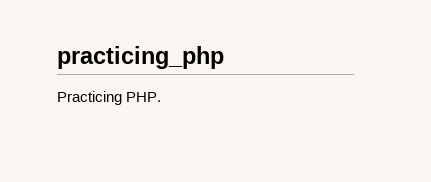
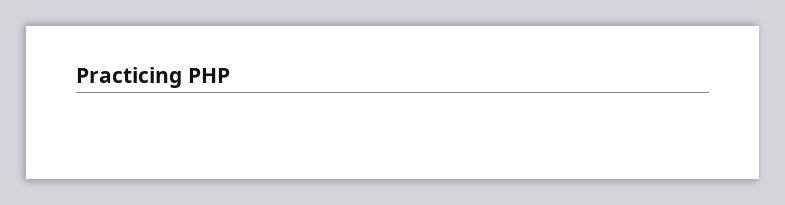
- practicing_php
- Practicing PHP.
+ Practicing PHP

